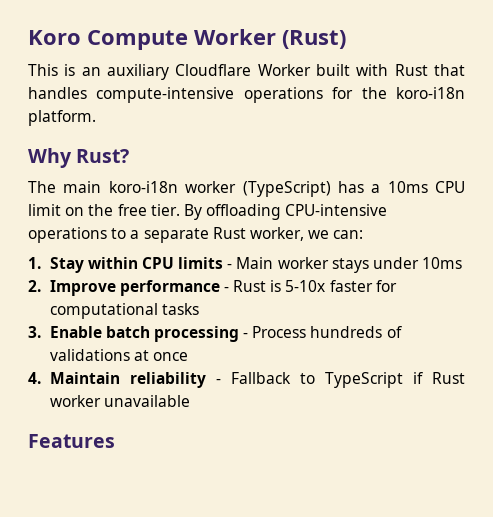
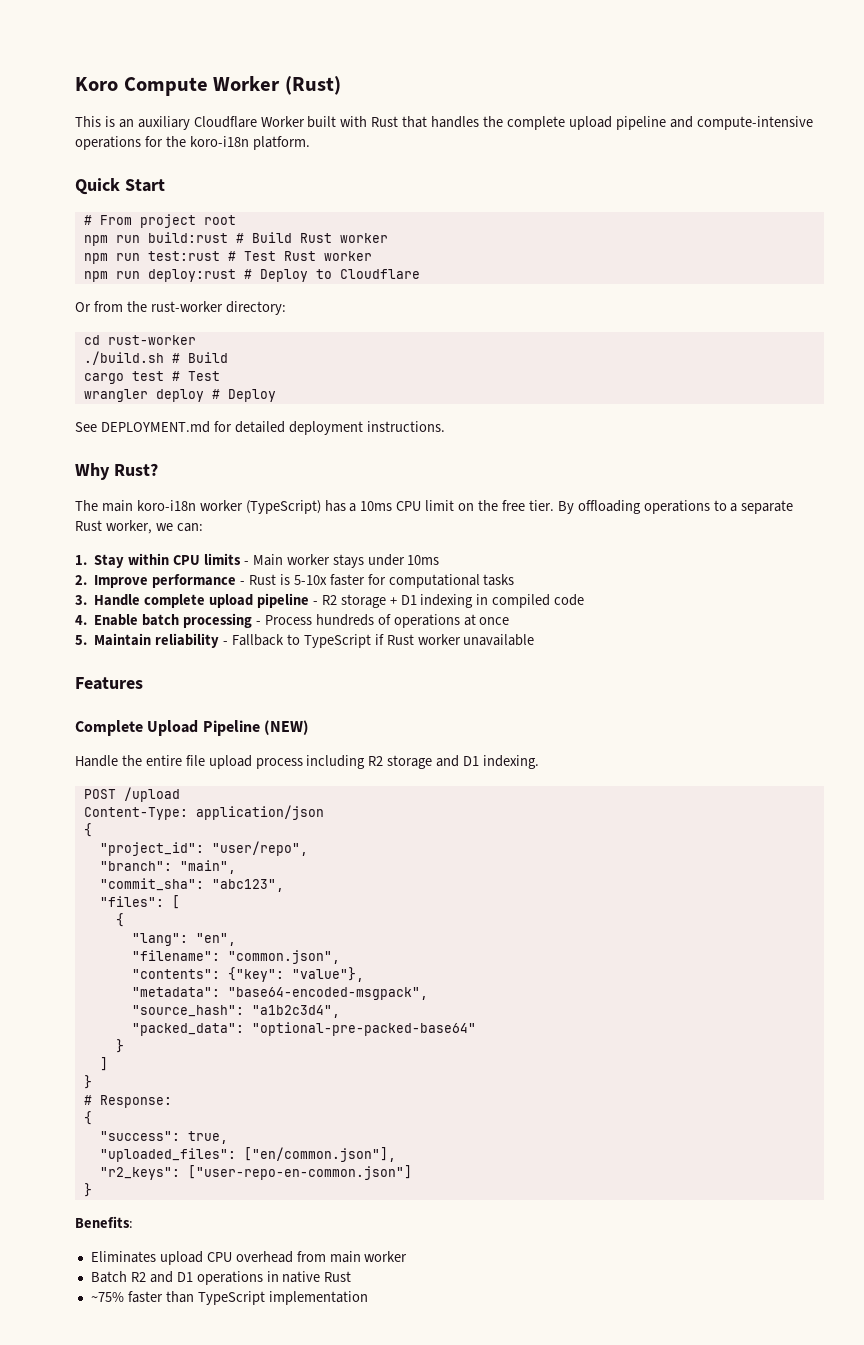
- This is an auxiliary Cloudflare Worker built with Rust that handles compute-intensive operations for the koro-i18n platform.
+ This is an auxiliary Cloudflare Worker built with Rust that handles the complete upload pipeline and compute-intensive operations for the koro-i18n platform.
+ Quick Start
+ # From project root
+ npm run build:rust # Build Rust worker
+ npm run test:rust # Test Rust worker
+ npm run deploy:rust # Deploy to Cloudflare
+ Or from the rust-worker directory:
+ cd rust-worker
+ ./build.sh # Build
+ cargo test # Test
+ wrangler deploy # Deploy
+ See DEPLOYMENT.md for detailed deployment instructions.
- By offloading CPU-intensive operations to a separate Rust worker, we can:
+ By offloading operations to a separate Rust worker, we can:
- 3. Enable batch processing - Process hundreds of validations at once
+ 3. Handle complete upload pipeline - R2 storage + D1 indexing in compiled code
+ 4. Enable batch processing - Process hundreds of operations at once
- 4. Maintain reliability - Fallback to TypeScript if Rust worker unavailable
+ 5. Maintain reliability - Fallback to TypeScript if Rust worker unavailable
+ Complete Upload Pipeline (NEW)
+ Handle the entire file upload process including R2 storage and D1 indexing.
+ POST /upload
+ Content-Type: application/json
+ {
+ "project_id": "user/repo",
+ "branch": "main",
+ "commit_sha": "abc123",
+ "files": [
+ {
+ "lang": "en",
+ "filename": "common.json",
+ "contents": {"key": "value"},
+ "metadata": "base64-encoded-msgpack",
+ "source_hash": "a1b2c3d4",
+ "packed_data": "optional-pre-packed-base64"
+ }
+ ]
+ }
+ # Response:
+ {
+ "success": true,
+ "uploaded_files": ["en/common.json"],
+ "r2_keys": ["user-repo-en-common.json"]
+ }
+ Benefits:
+ Eliminates upload CPU overhead from main worker
+ Batch R2 and D1 operations in native Rust
+ ~75% faster than TypeScript implementation

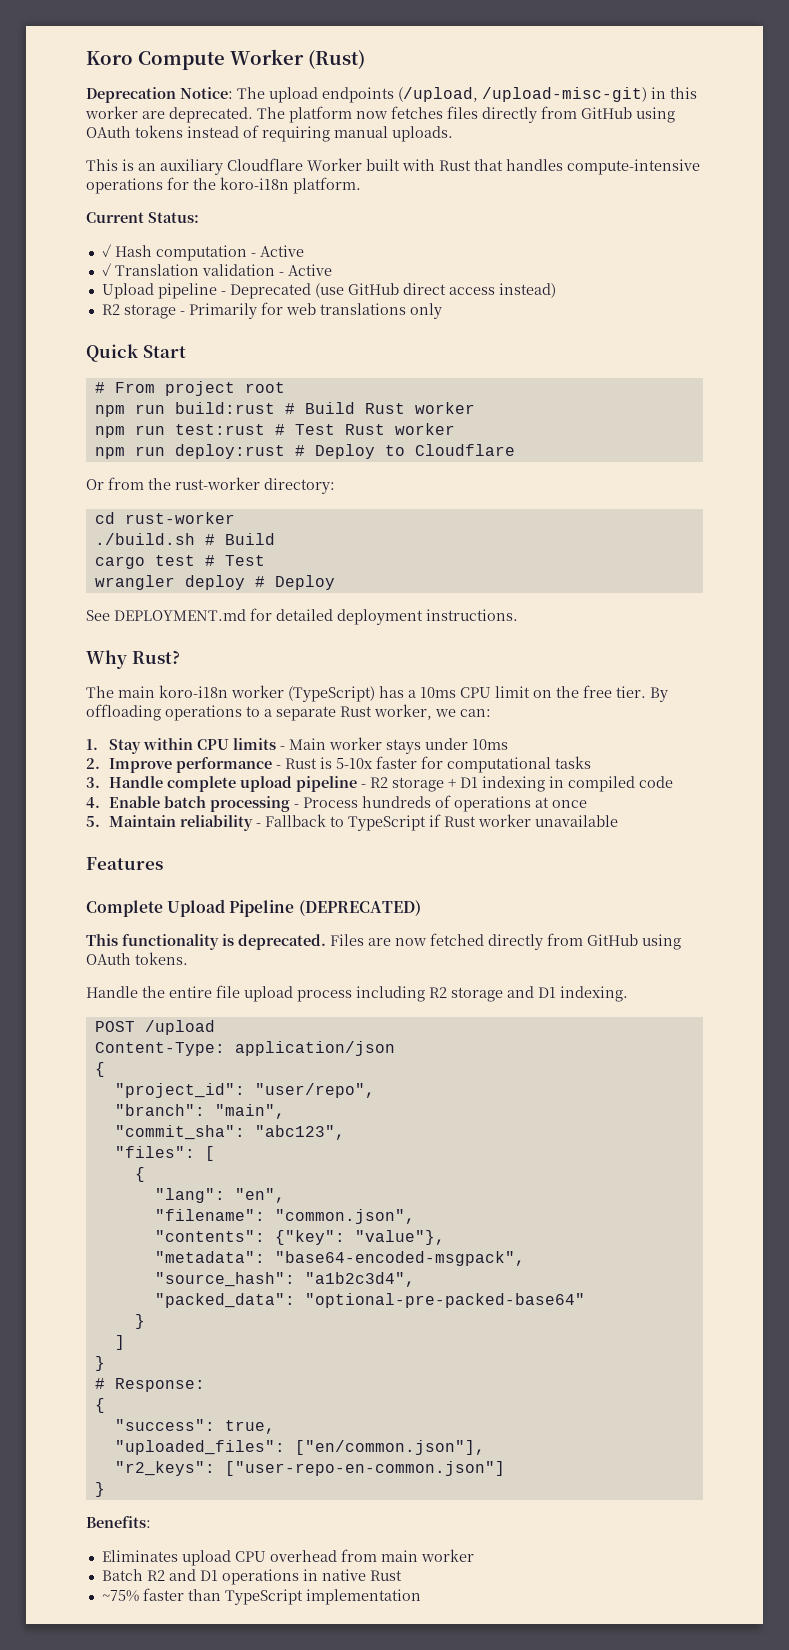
+ Deprecation Notice: The upload endpoints (/upload, /upload-misc-git) in this worker are deprecated. The platform now fetches files directly from GitHub using OAuth tokens instead of requiring manual uploads.
- This is an auxiliary Cloudflare Worker built with Rust that handles the complete upload pipeline and compute-intensive operations for the koro-i18n platform.
+ This is an auxiliary Cloudflare Worker built with Rust that handles compute-intensive operations for the koro-i18n platform.
+ Current Status:
+ ✓ Hash computation - Active
+ ✓ Translation validation - Active
+ Upload pipeline - Deprecated (use GitHub direct access instead)
+ R2 storage - Primarily for web translations only
- Complete Upload Pipeline (NEW)
+ Complete Upload Pipeline (DEPRECATED)
+ This functionality is deprecated. Files are now fetched directly from GitHub using OAuth tokens.

